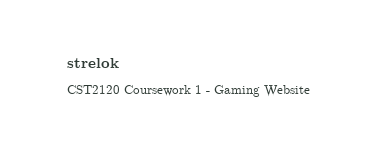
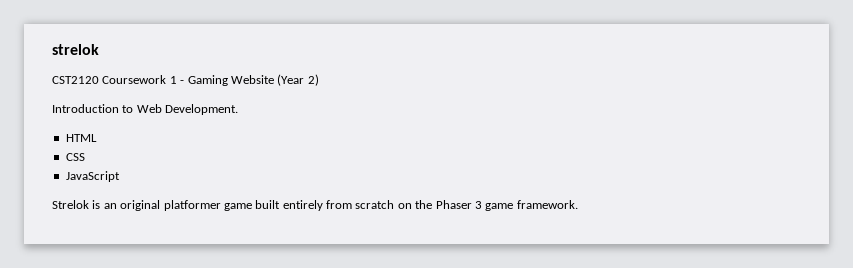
- CST2120 Coursework 1 - Gaming Website
+ CST2120 Coursework 1 - Gaming Website (Year 2)
+ Introduction to Web Development.
+ HTML
+ CSS
+ JavaScript
+ Strelok is an original platformer game built entirely from scratch on the Phaser 3 game framework.

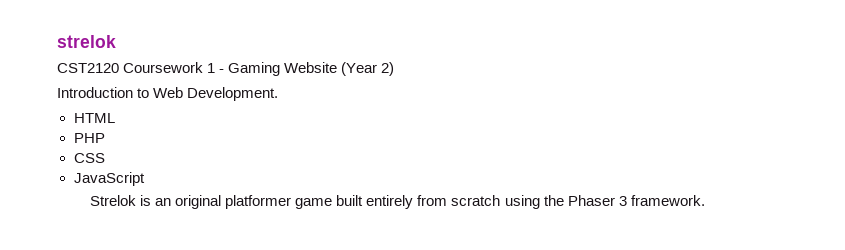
+ PHP
- Strelok is an original platformer game built entirely from scratch on the Phaser 3 game framework.
+ Strelok is an original platformer game built entirely from scratch using the Phaser 3 framework.

